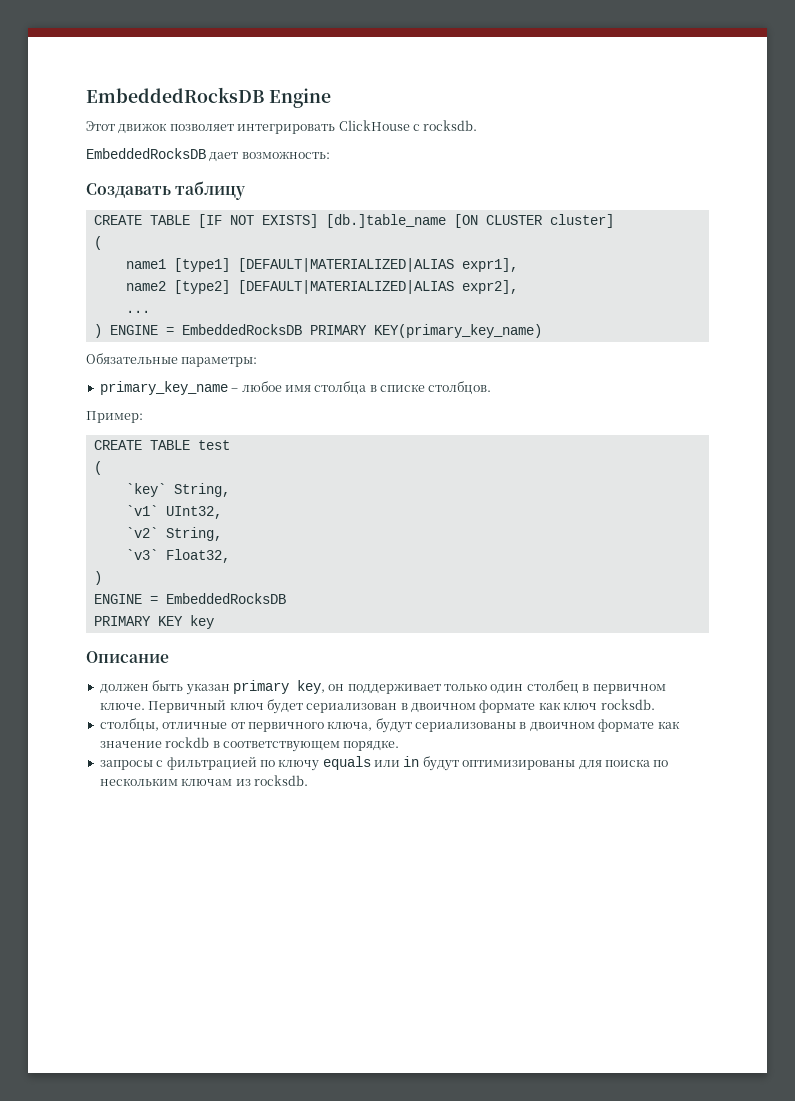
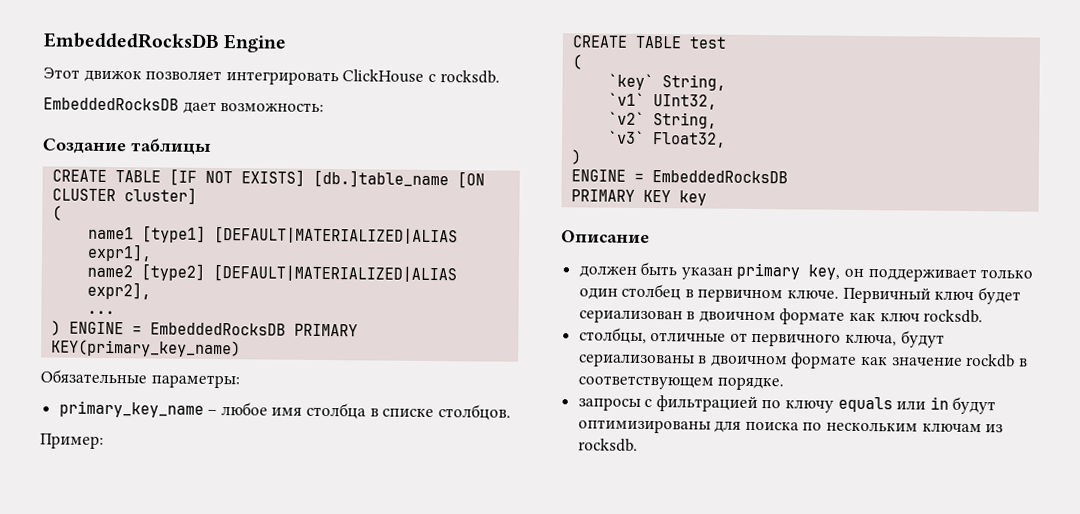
- Создавать таблицу
+ Создание таблицы

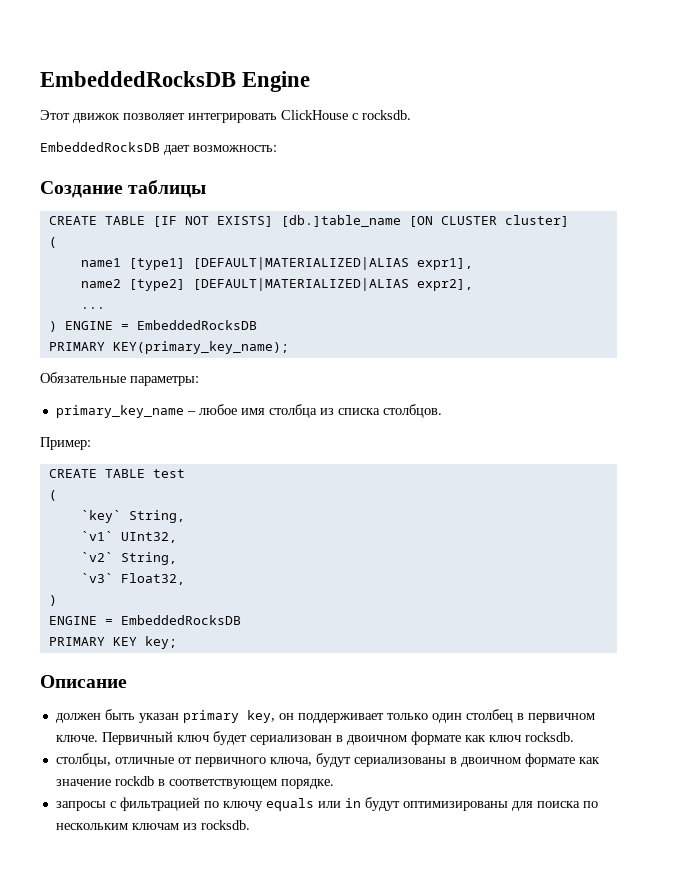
- ) ENGINE = EmbeddedRocksDB PRIMARY KEY(primary_key_name)
+ ) ENGINE = EmbeddedRocksDB
+ PRIMARY KEY(primary_key_name);
- primary_key_name – любое имя столбца в списке столбцов.
+ primary_key_name – любое имя столбца из списка столбцов.
- PRIMARY KEY key
+ PRIMARY KEY key;

